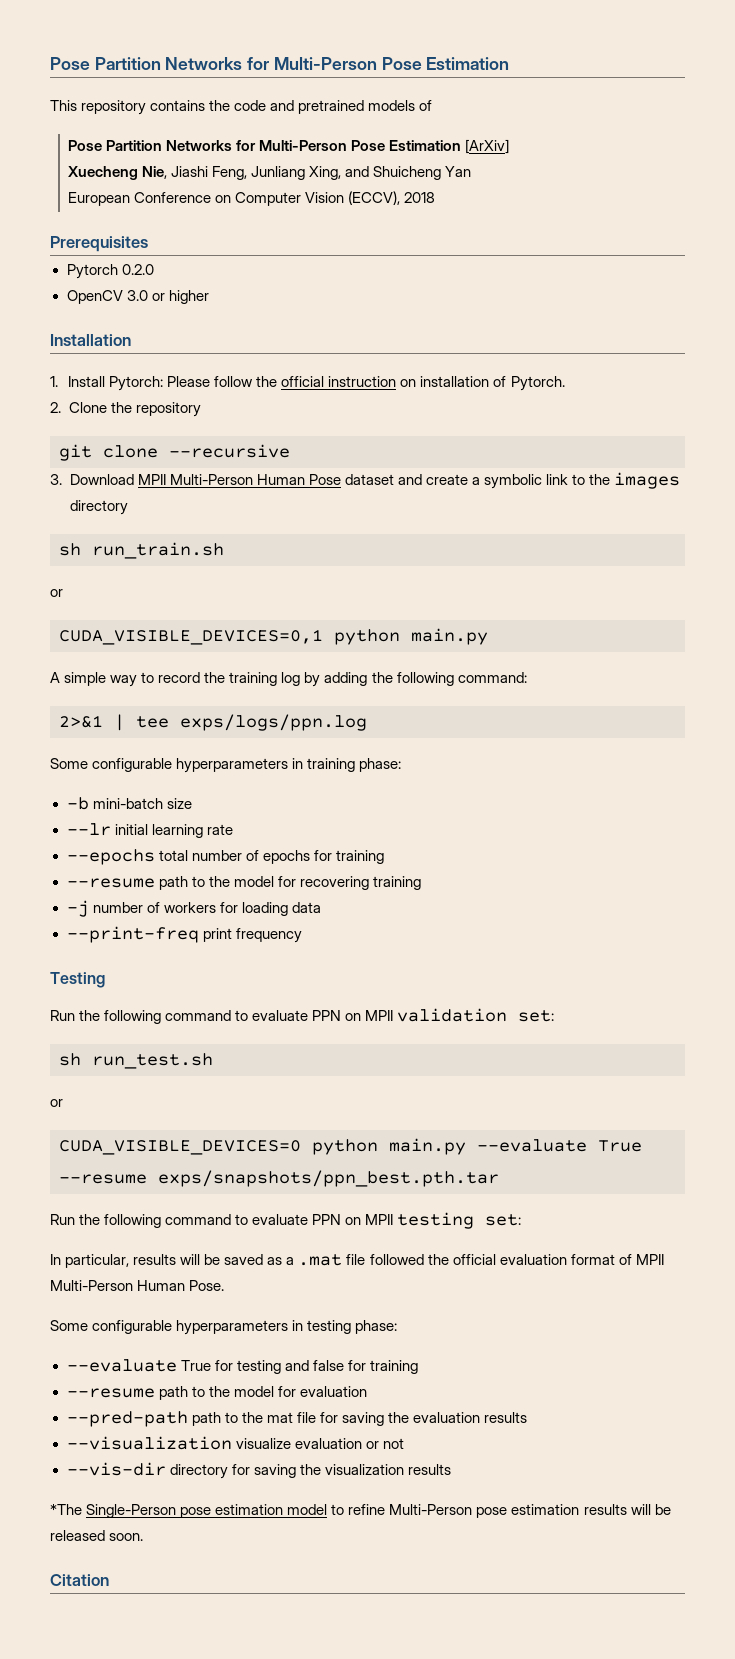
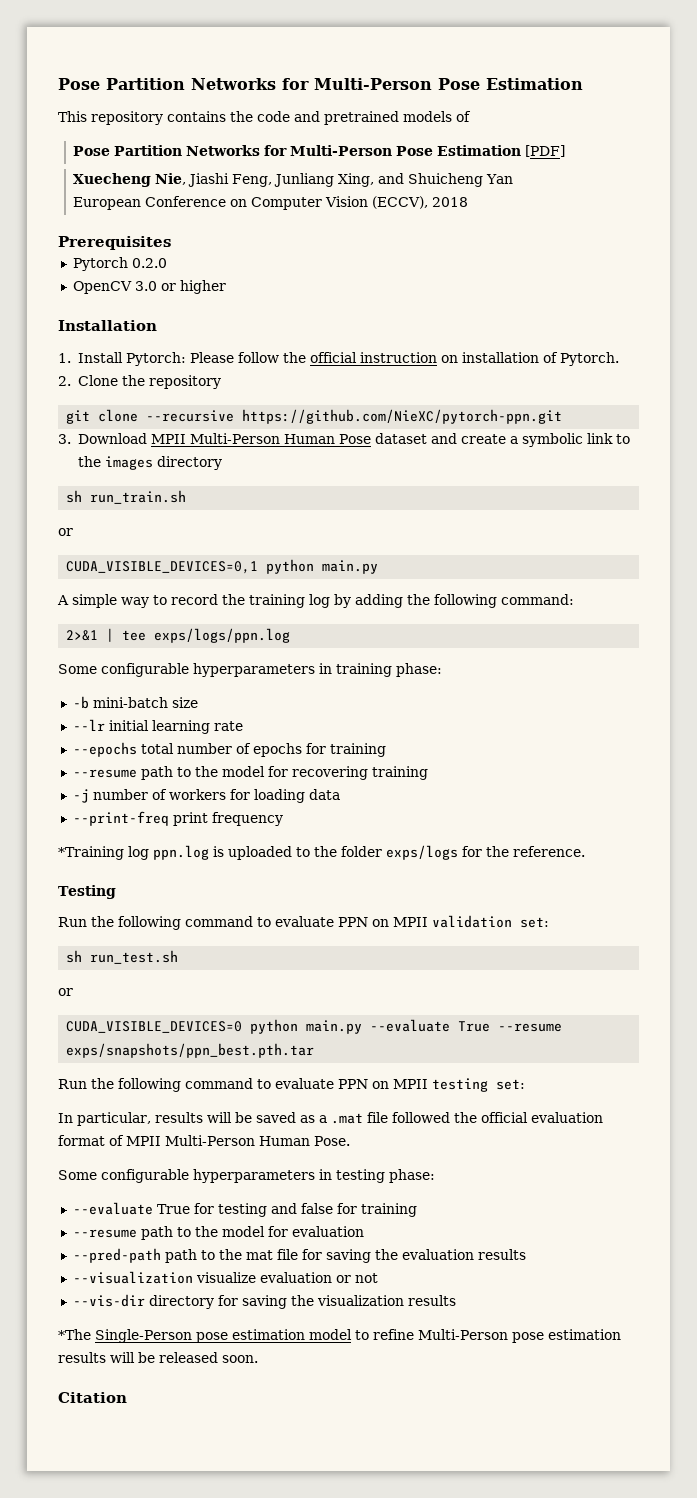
- Pose Partition Networks for Multi-Person Pose Estimation [ArXiv]
+ Pose Partition Networks for Multi-Person Pose Estimation [PDF]
- git clone --recursive
+ git clone --recursive https://github.com/NieXC/pytorch-ppn.git
+ *Training log ppn.log is uploaded to the folder exps/logs for the reference.

